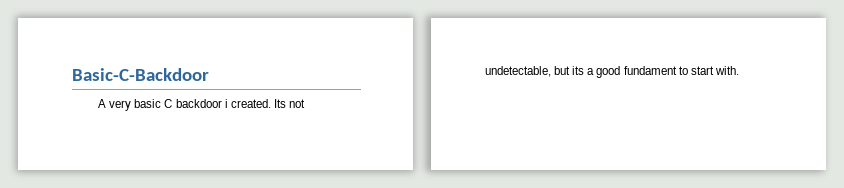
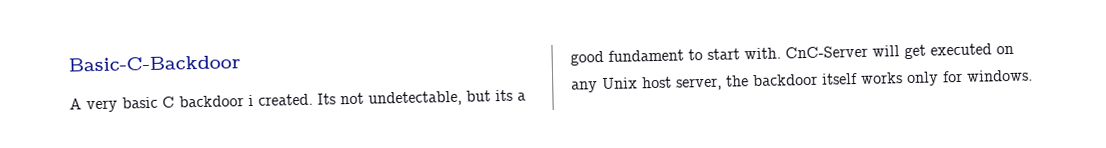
+ CnC-Server will get executed on any Unix host server, the backdoor itself works only for windows.

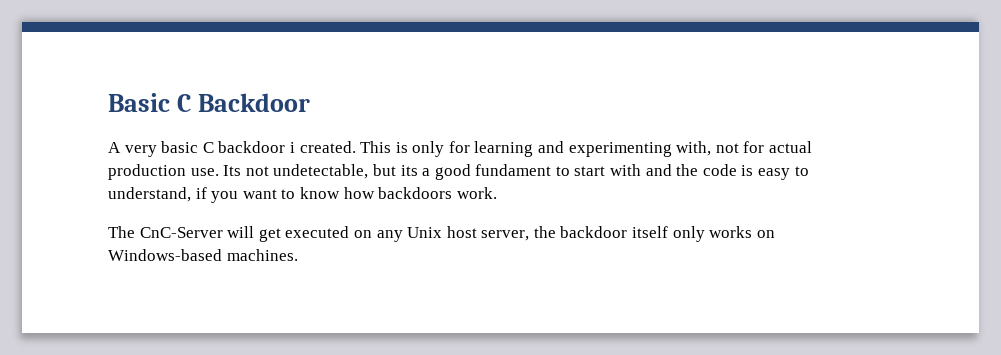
- Basic-C-Backdoor
+ Basic C Backdoor
+ This is only for learning and experimenting with, not for actual production use.
- Its not undetectable, but its a good fundament to start with. CnC-Server will get executed on any Unix host server, the backdoor itself works only for windows.
+ Its not undetectable, but its a good fundament to start with and the code is easy to understand, if you want to know how backdoors work.
+ The CnC-Server will get executed on any Unix host server, the backdoor itself only works on Windows-based machines.

